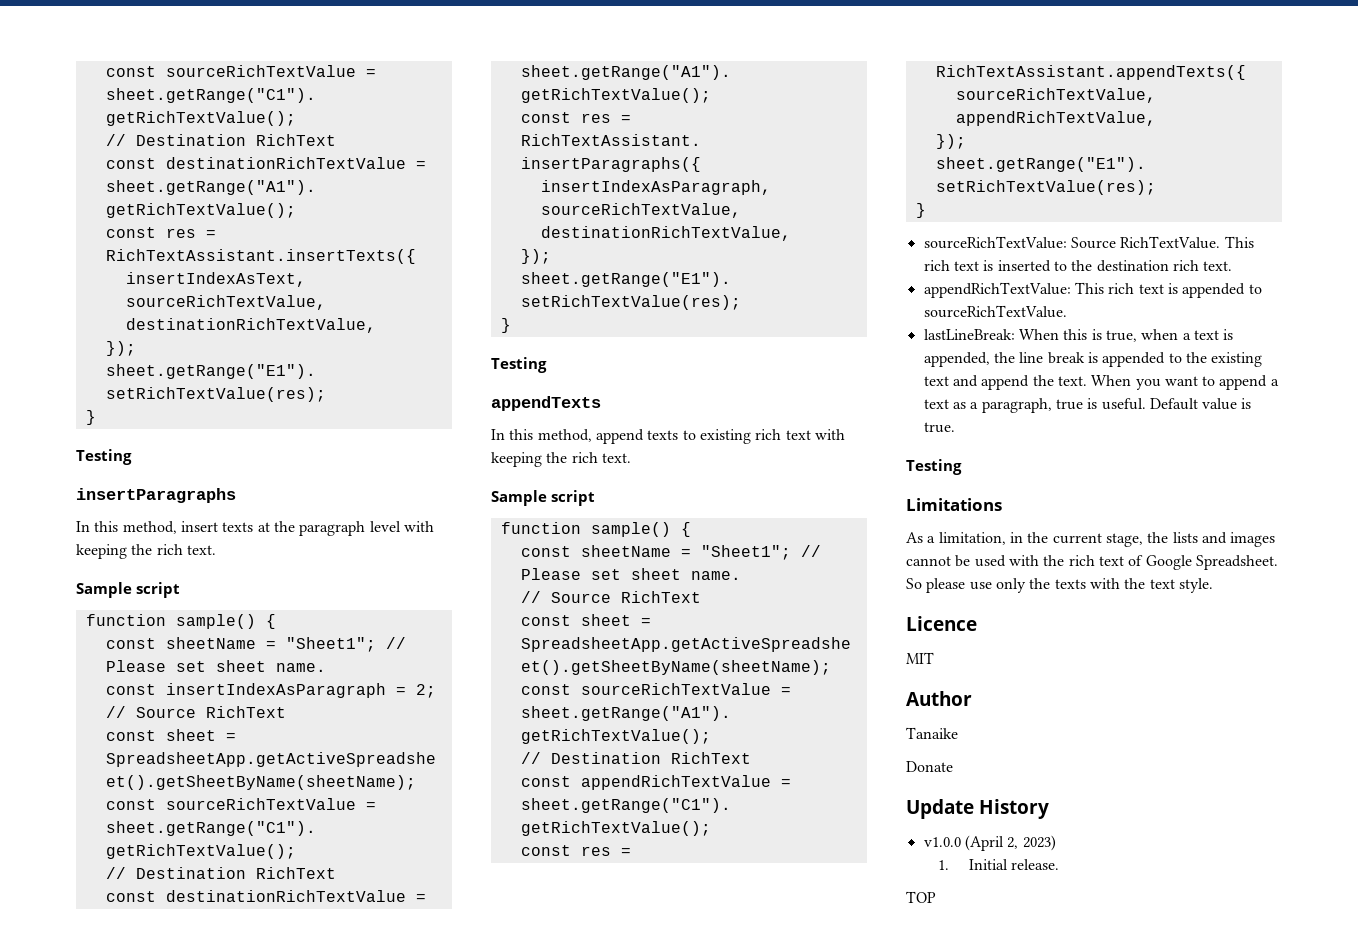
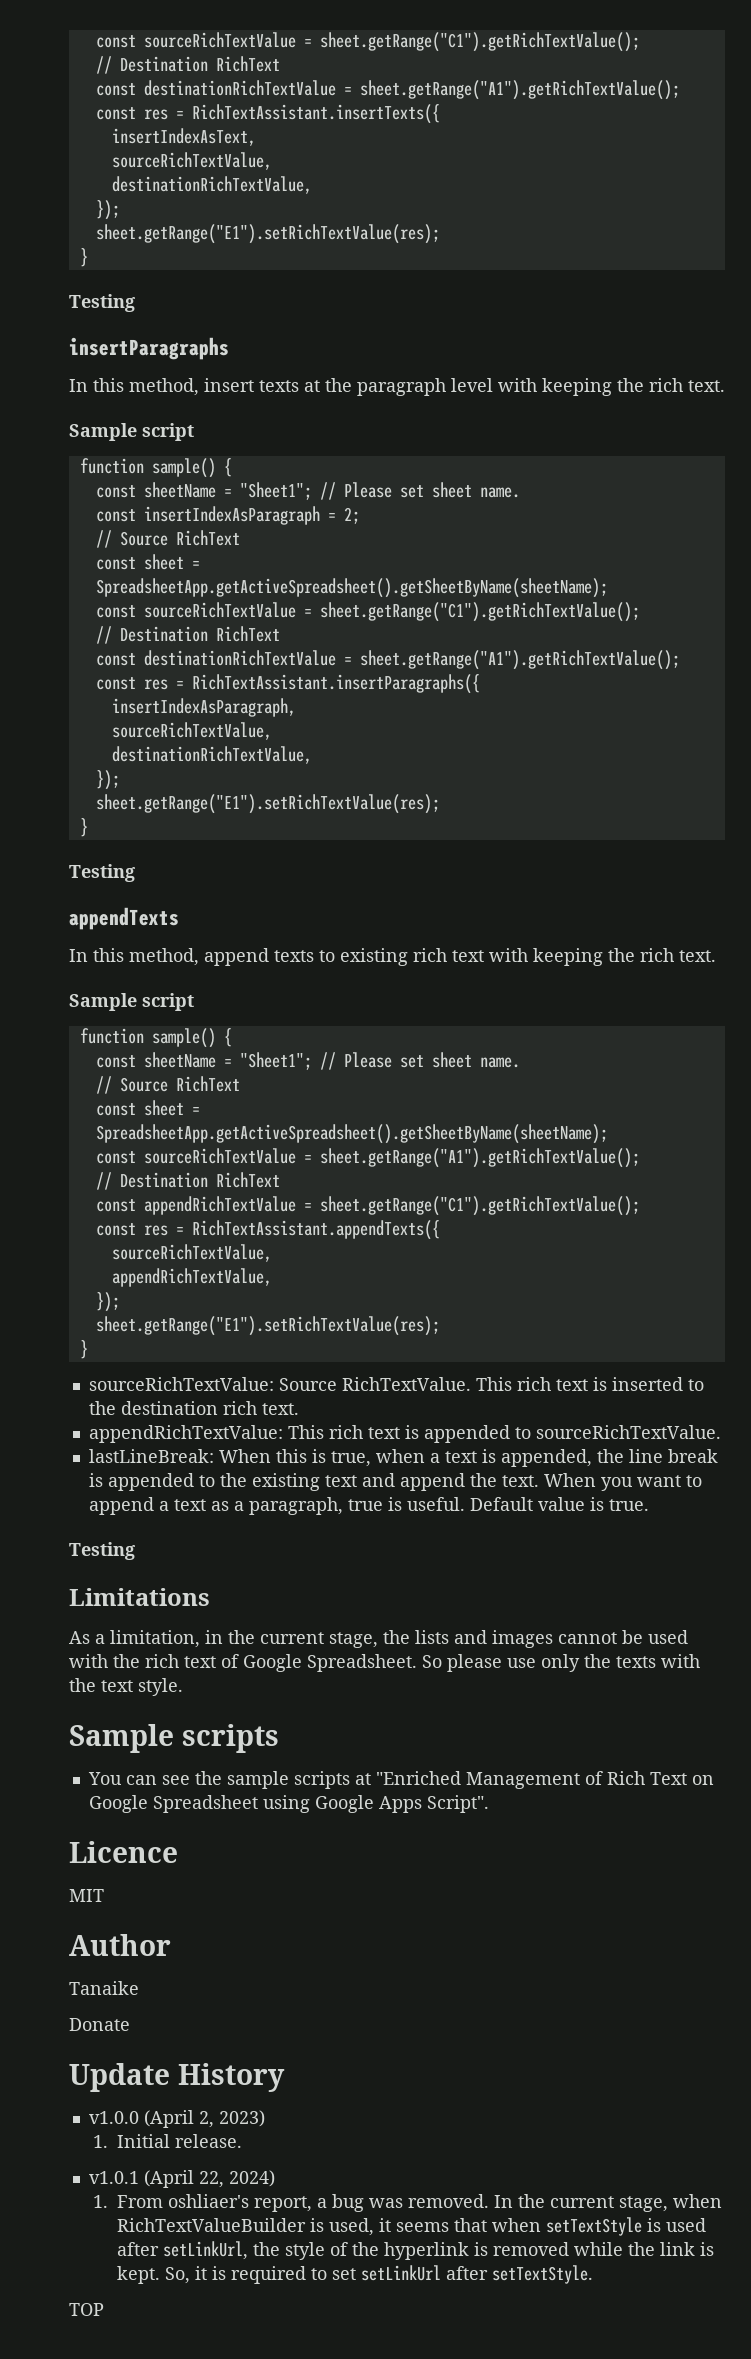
+ Sample scripts
+ You can see the sample scripts at "Enriched Management of Rich Text on Google Spreadsheet using Google Apps Script".
+ v1.0.1 (April 22, 2024)
+ 1. From oshliaer's report, a bug was removed. In the current stage, when RichTextValueBuilder is used, it seems that when setTextStyle is used after setLinkUrl, the style of the hyperlink is removed while the link is kept. So, it is required to set setLinkUrl after setTextStyle.

